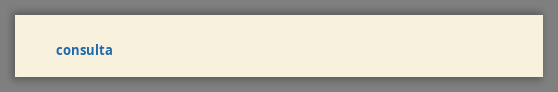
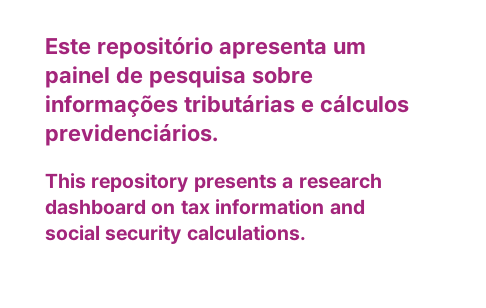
- consulta
+ Este repositório apresenta um painel de pesquisa sobre informações tributárias e cálculos previdenciários.
+ This repository presents a research dashboard on tax information and social security calculations.

